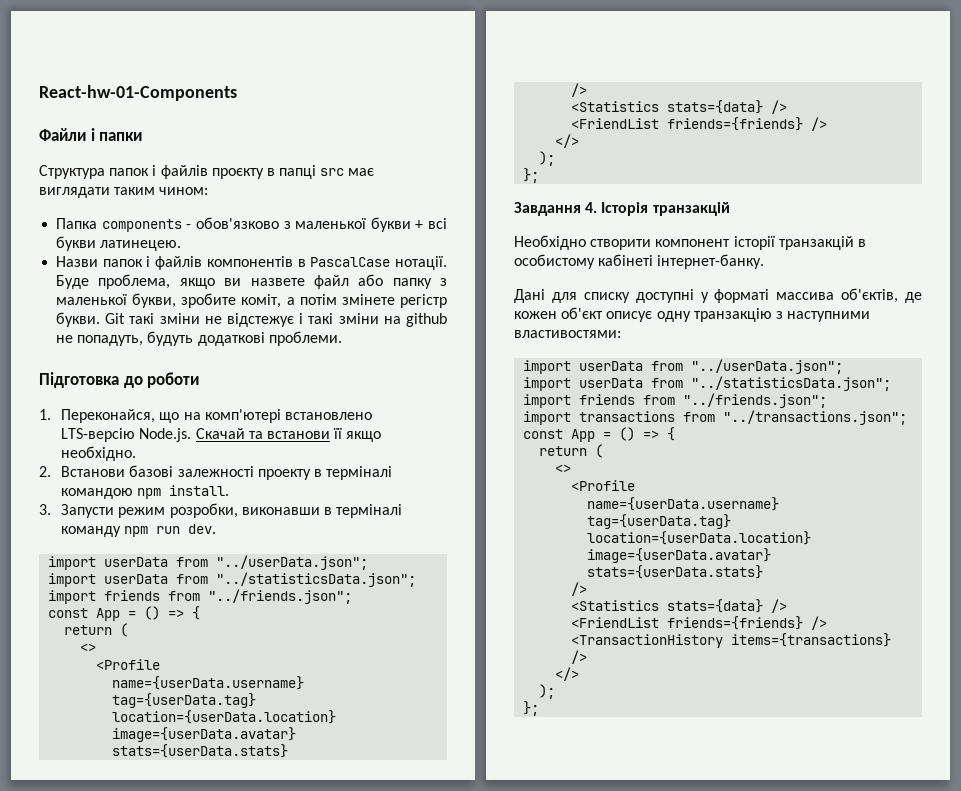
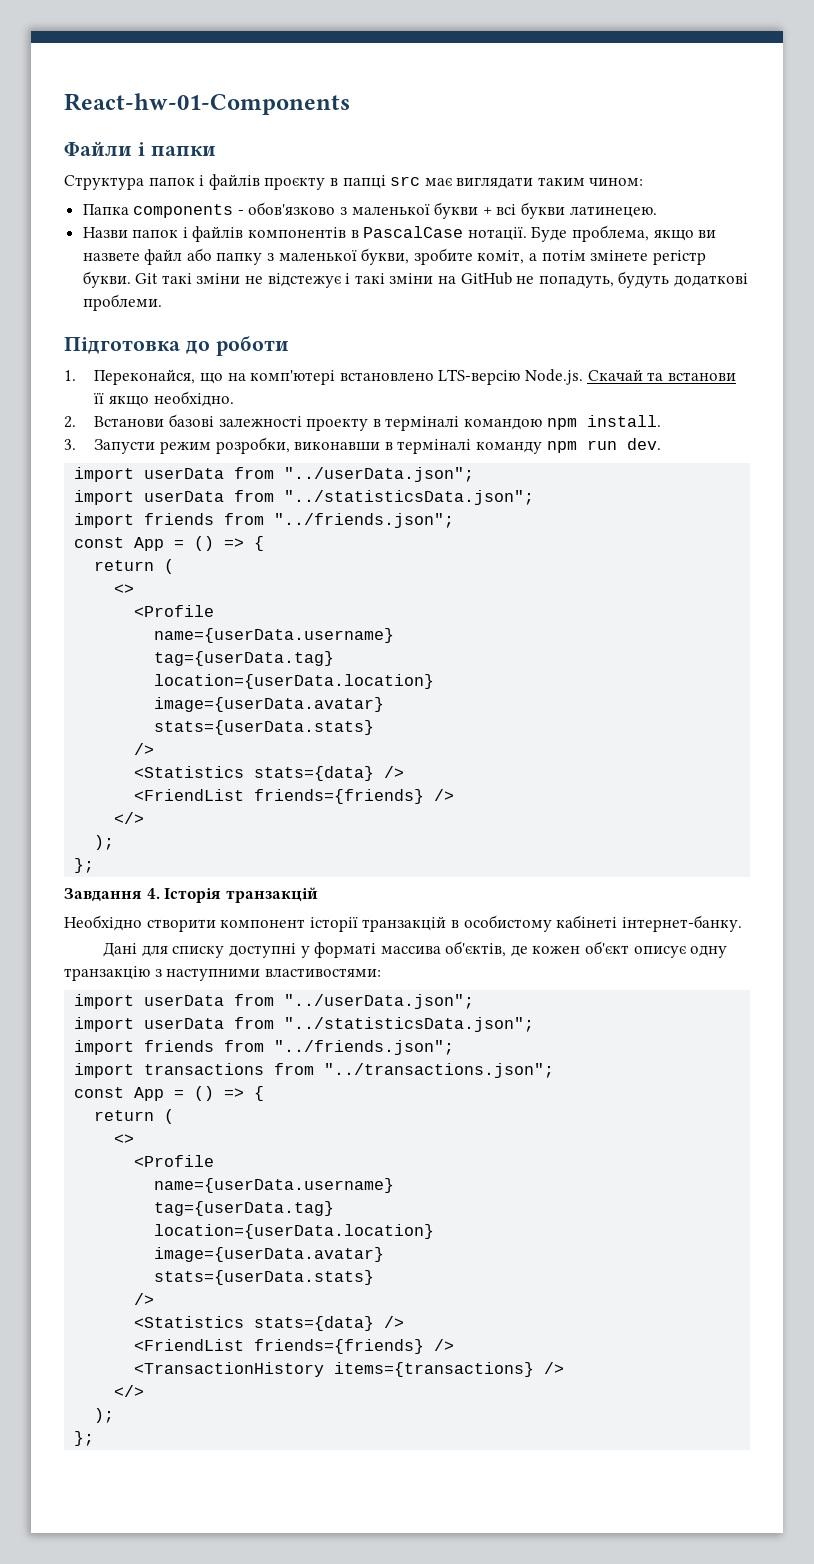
- Git такі зміни не відстежує і такі зміни на github не попадуть, будуть додаткові проблеми.
+ Git такі зміни не відстежує і такі зміни на GitHub не попадуть, будуть додаткові проблеми.

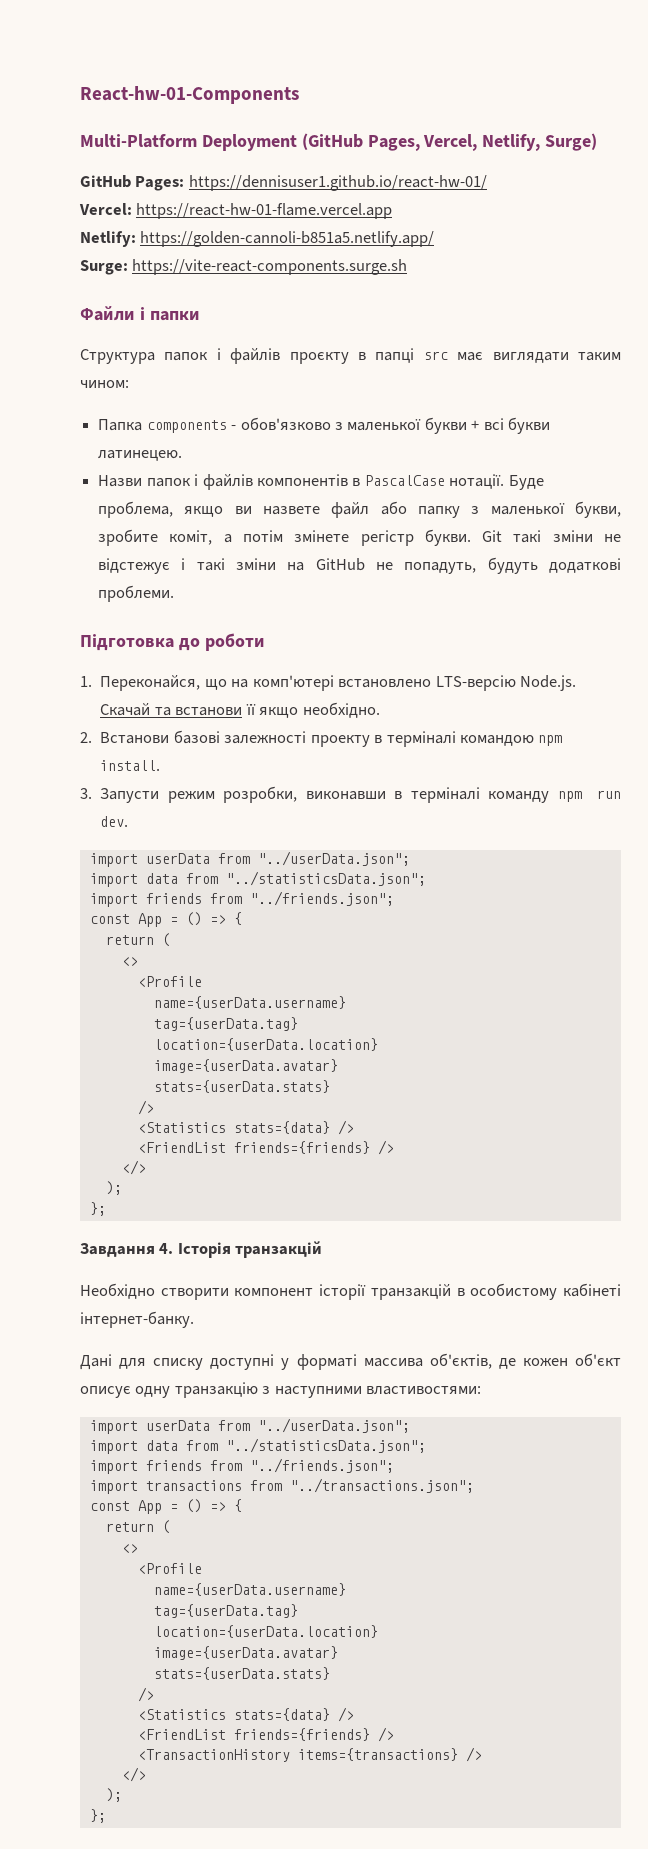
+ Multi-Platform Deployment (GitHub Pages, Vercel, Netlify, Surge)
+ GitHub Pages: https://dennisuser1.github.io/react-hw-01/
+ Vercel: https://react-hw-01-flame.vercel.app
+ Netlify: https://golden-cannoli-b851a5.netlify.app/
+ Surge: https://vite-react-components.surge.sh
  3. Запусти режим розробки, виконавши в терміналі команду npm run dev.
  import userData from "../userData.json";
- import userData from "../statisticsData.json";
+ import data from "../statisticsData.json";
  Дані для списку доступні у форматі массива об'єктів, де кожен об'єкт описує одну транзакцію з наступними властивостями:
  import userData from "../userData.json";
- import userData from "../statisticsData.json";
+ import data from "../statisticsData.json";

